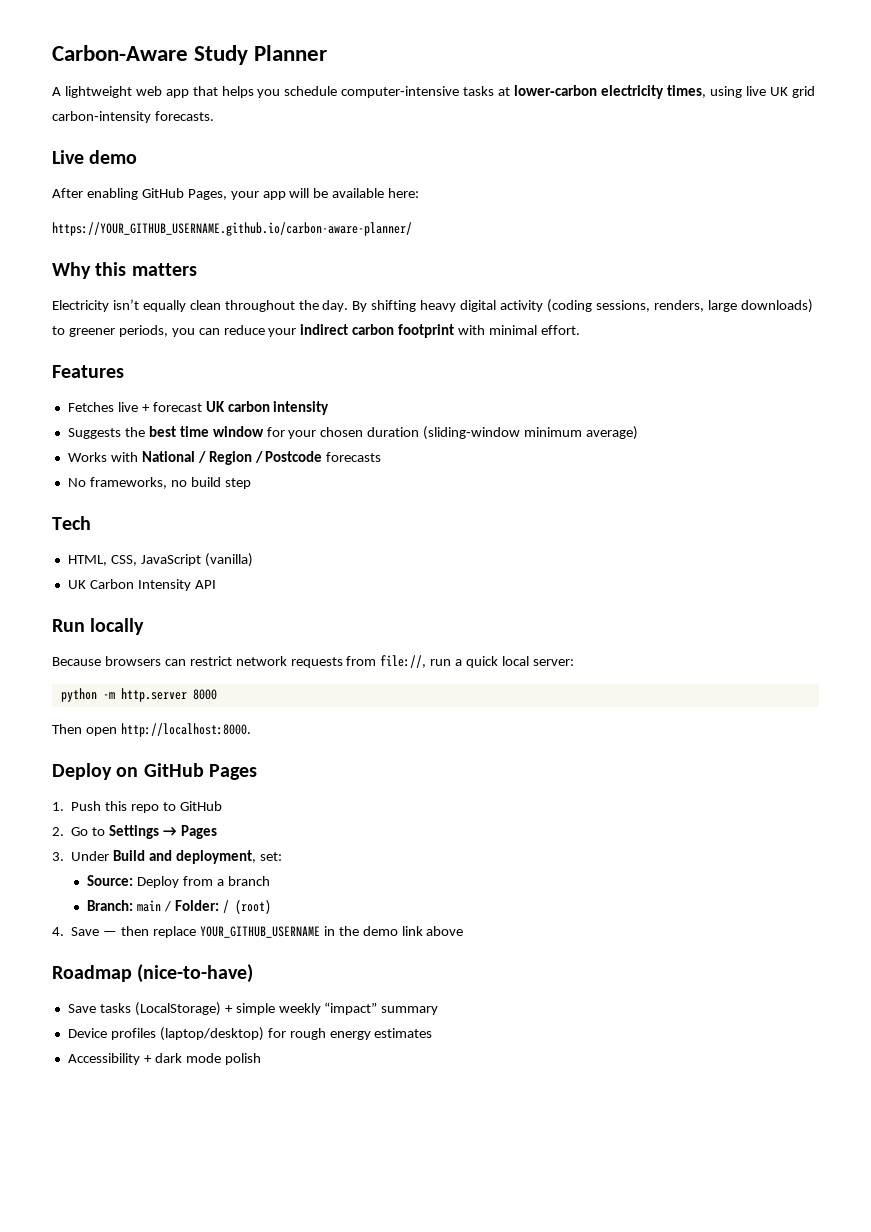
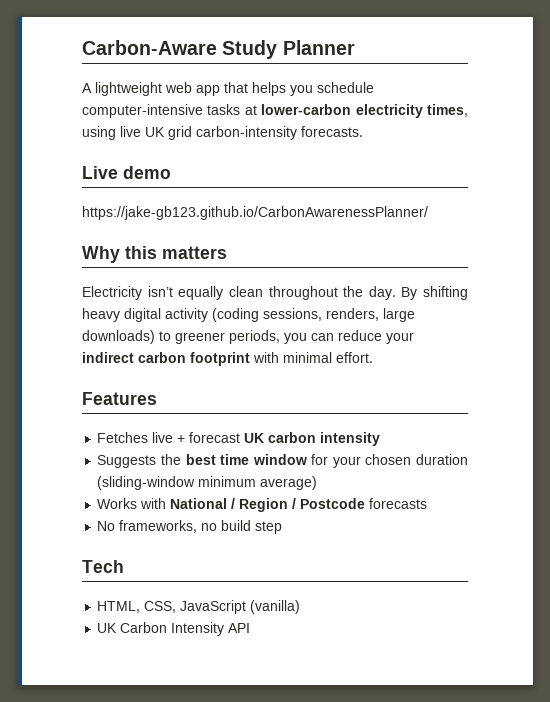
- After enabling GitHub Pages, your app will be available here:
- https://YOUR_GITHUB_USERNAME.github.io/carbon-aware-planner/
+ https://jake-gb123.github.io/CarbonAwarenessPlanner/
- Run locally
- Because browsers can restrict network requests from file://, run a quick local server:
- python -m http.server 8000
- Then open http://localhost:8000.
- Deploy on GitHub Pages
- 1. Push this repo to GitHub
- 2. Go to Settings → Pages
- 3. Under Build and deployment, set:
- Source: Deploy from a branch
- Branch: main / Folder: / (root)
- 4. Save — then replace YOUR_GITHUB_USERNAME in the demo link above
- Roadmap (nice-to-have)
- Save tasks (LocalStorage) + simple weekly “impact” summary
- Device profiles (laptop/desktop) for rough energy estimates
- Accessibility + dark mode polish

